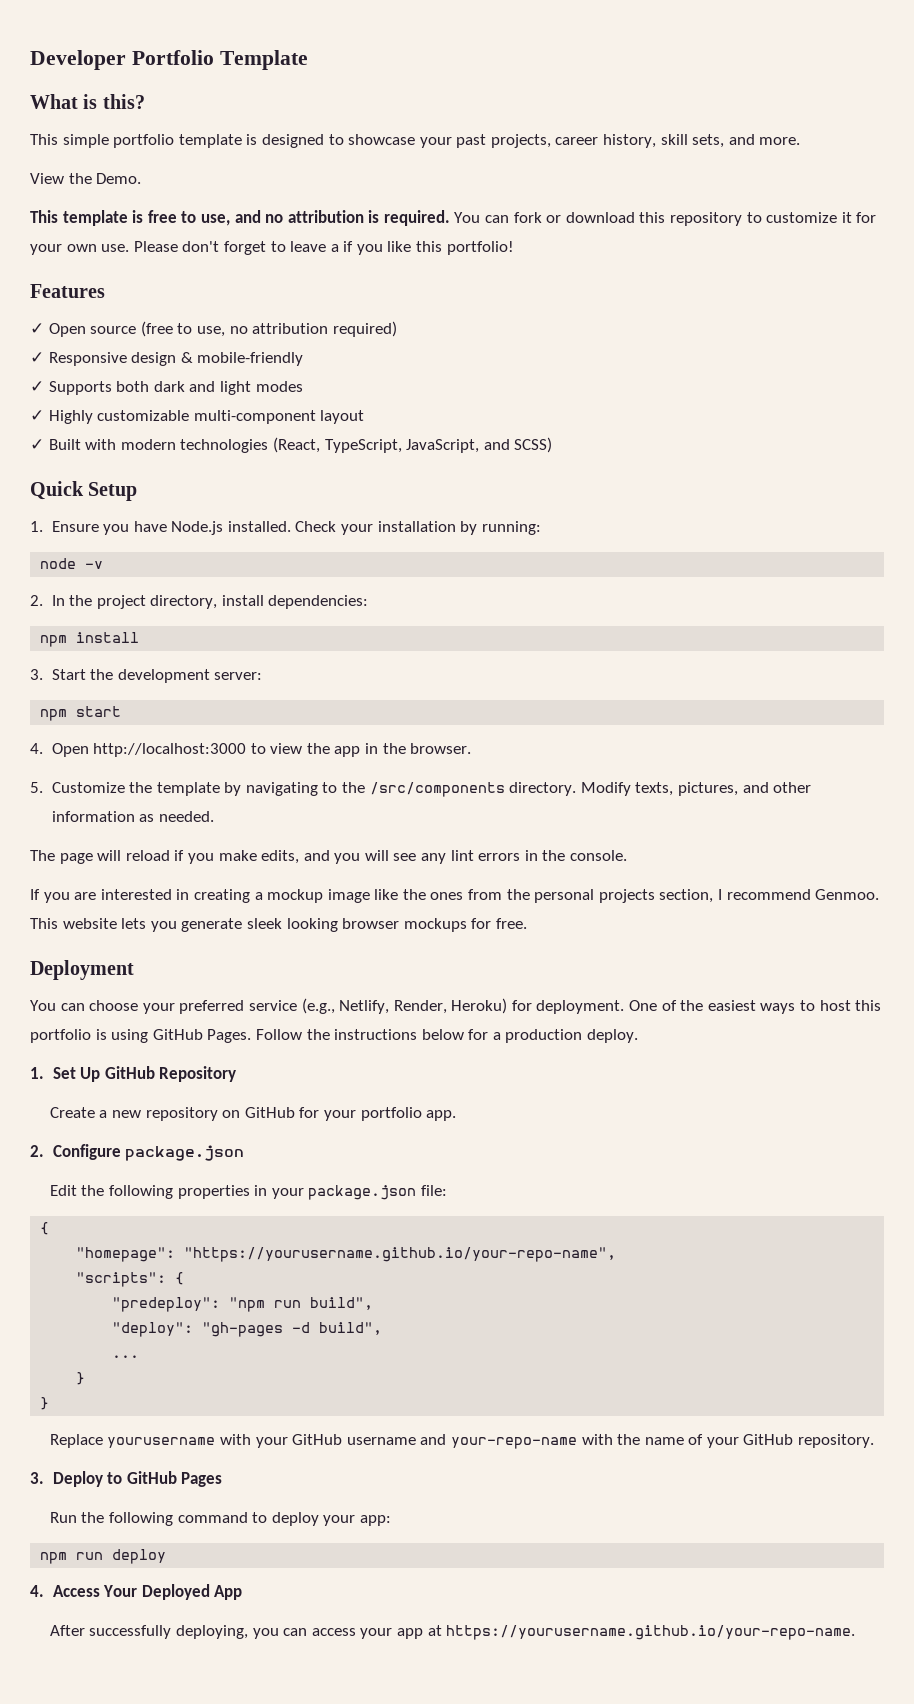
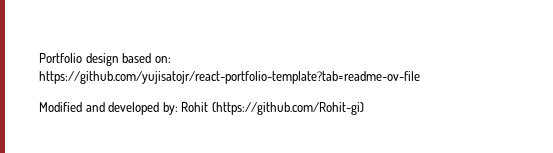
- Developer Portfolio Template
- What is this?
- This simple portfolio template is designed to showcase your past projects, career history, skill sets, and more.
- View the Demo.
- This template is free to use, and no attribution is required. You can fork or download this repository to customize it for your own use. Please don't forget to leave a if you like this portfolio!
- Features
- ✓ Open source (free to use, no attribution required)
- ✓ Responsive design & mobile-friendly
- ✓ Supports both dark and light modes
- ✓ Highly customizable multi-component layout
- ✓ Built with modern technologies (React, TypeScript, JavaScript, and SCSS)
- Quick Setup
- 1. Ensure you have Node.js installed. Check your installation by running:
- node -v
- 2. In the project directory, install dependencies:
- npm install
- 3. Start the development server:
- npm start
- 4. Open http://localhost:3000 to view the app in the browser.
- 5. Customize the template by navigating to the /src/components directory. Modify texts, pictures, and other information as needed.
- The page will reload if you make edits, and you will see any lint errors in the console.
- If you are interested in creating a mockup image like the ones from the personal projects section, I recommend Genmoo. This website lets you generate sleek looking browser mockups for free.
- Deployment
- You can choose your preferred service (e.g., Netlify, Render, Heroku) for deployment. One of the easiest ways to host this portfolio is using GitHub Pages. Follow the instructions below for a production deploy.
- 1. Set Up GitHub Repository
- Create a new repository on GitHub for your portfolio app.
- 2. Configure package.json
- Edit the following properties in your package.json file:
- {
- "homepage": "https://yourusername.github.io/your-repo-name",
- "scripts": {
- "predeploy": "npm run build",
- "deploy": "gh-pages -d build",
- ...
- }
- }
- Replace yourusername with your GitHub username and your-repo-name with the name of your GitHub repository.
- 3. Deploy to GitHub Pages
- Run the following command to deploy your app:
- npm run deploy
- 4. Access Your Deployed App
- After successfully deploying, you can access your app at https://yourusername.github.io/your-repo-name.
+ Portfolio design based on: https://github.com/yujisatojr/react-portfolio-template?tab=readme-ov-file
+ Modified and developed by: Rohit (https://github.com/Rohit-gi)

